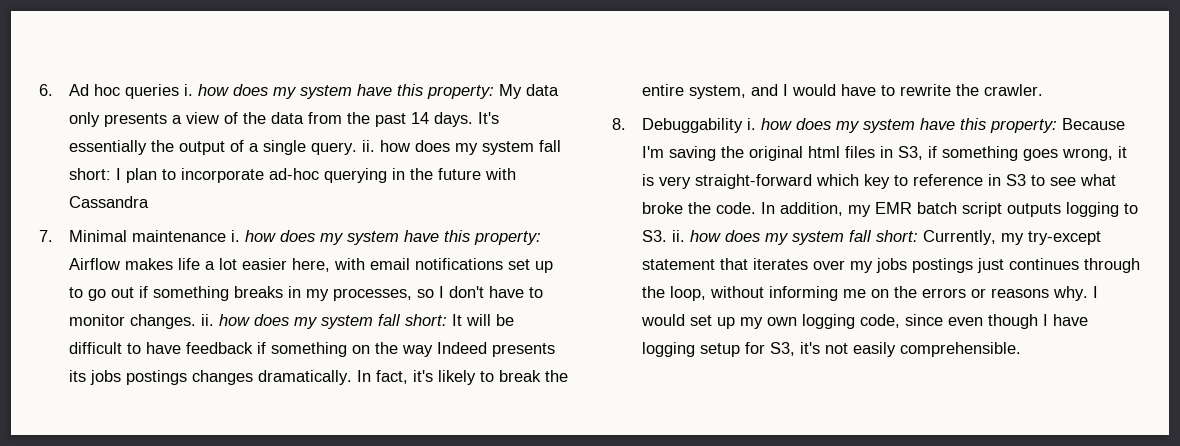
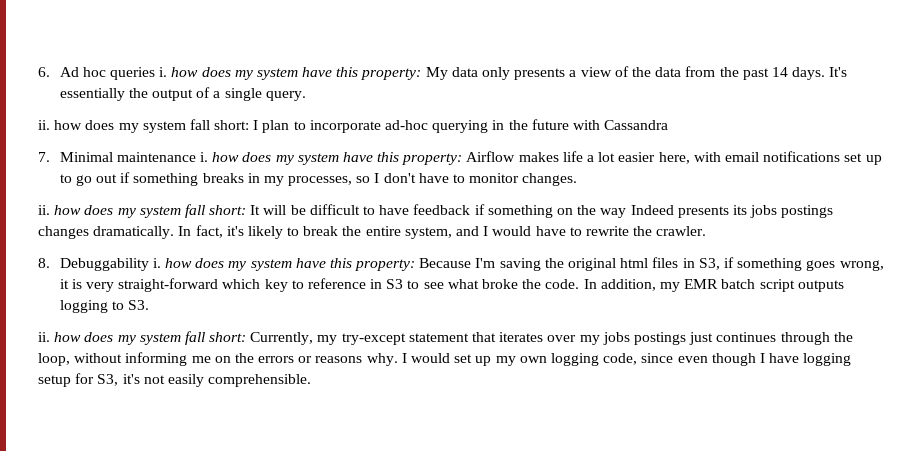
- It's essentially the output of a single query. ii. how does my system fall short: I plan to incorporate ad-hoc querying in the future with Cassandra
+ It's essentially the output of a single query.
+ ii. how does my system fall short: I plan to incorporate ad-hoc querying in the future with Cassandra
- Airflow makes life a lot easier here, with email notifications set up to go out if something breaks in my processes, so I don't have to monitor changes. ii. how does my system fall short:
+ Airflow makes life a lot easier here, with email notifications set up to go out if something breaks in my processes, so I don't have to monitor changes.
+ ii. how does my system fall short:
- In addition, my EMR batch script outputs logging to S3. ii. how does my system fall short: Currently, my try-except statement that iterates over my jobs postings just continues through the loop, without informing me on the errors or reasons why.
+ In addition, my EMR batch script outputs logging to S3.
+ ii. how does my system fall short: Currently, my try-except statement that iterates over my jobs postings just continues through the loop, without informing me on the errors or reasons why.

